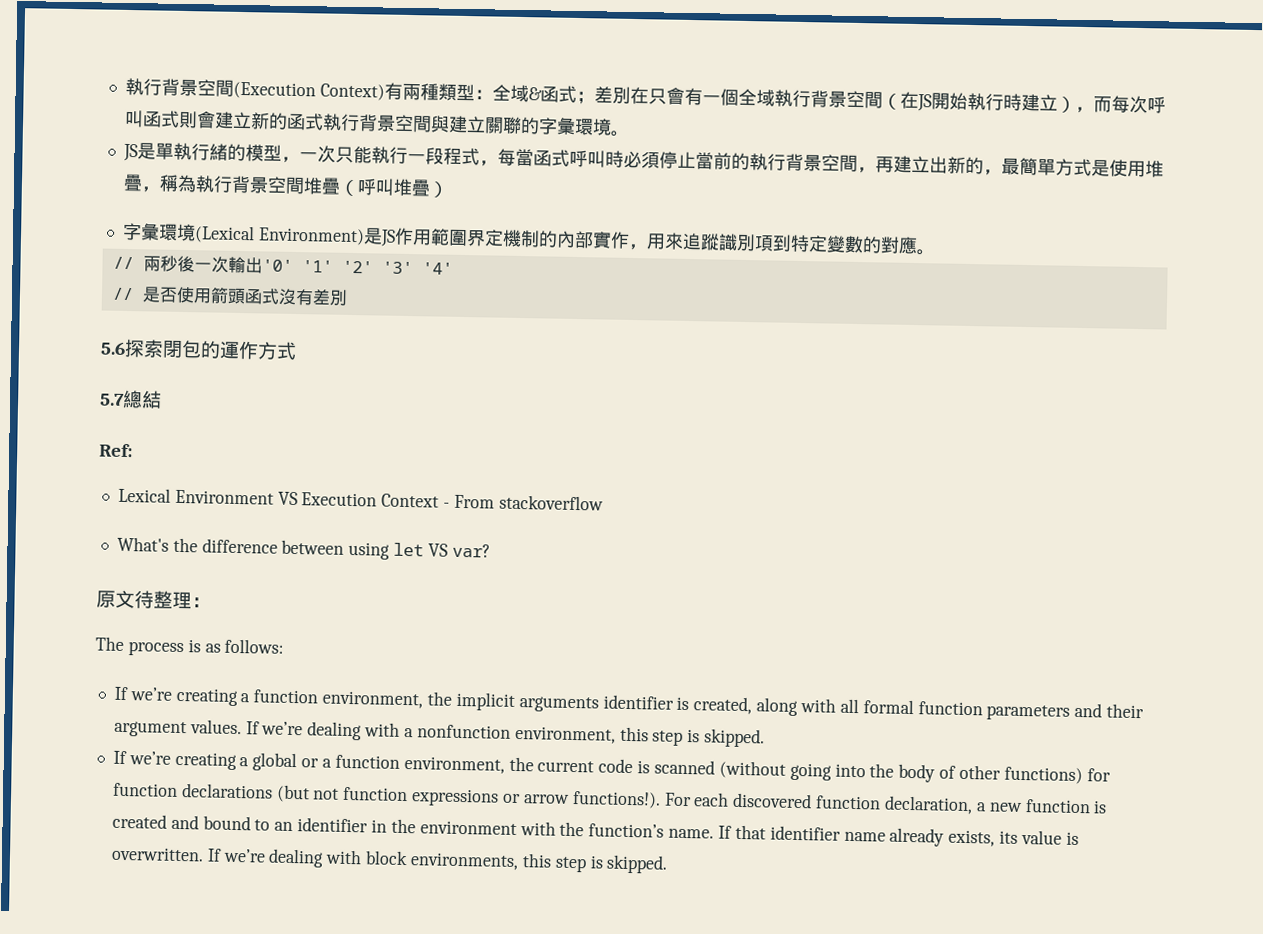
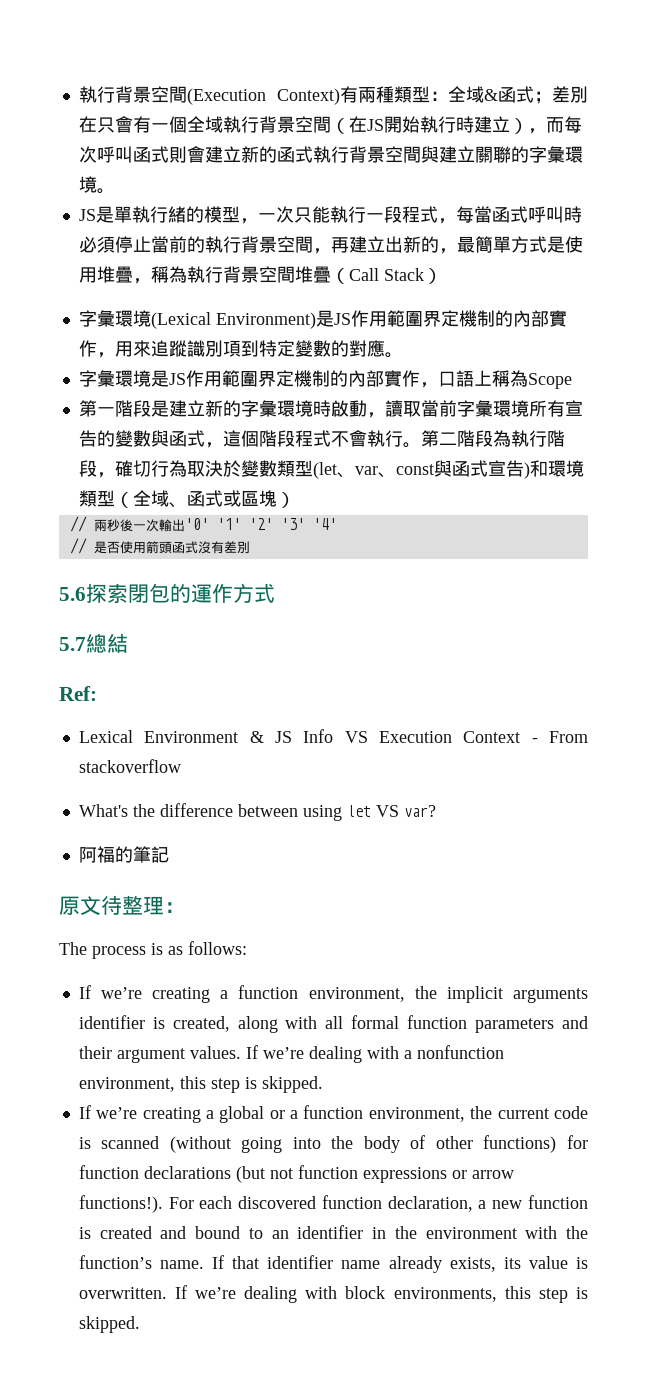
- JS是單執行緒的模型，一次只能執行一段程式，每當函式呼叫時必須停止當前的執行背景空間，再建立出新的，最簡單方式是使用堆疊，稱為執行背景空間堆疊（呼叫堆疊）
+ JS是單執行緒的模型，一次只能執行一段程式，每當函式呼叫時必須停止當前的執行背景空間，再建立出新的，最簡單方式是使用堆疊，稱為執行背景空間堆疊（Call Stack）
+ 字彙環境是JS作用範圍界定機制的內部實作，口語上稱為Scope
+ 第一階段是建立新的字彙環境時啟動，讀取當前字彙環境所有宣告的變數與函式，這個階段程式不會執行。第二階段為執行階段，確切行為取決於變數類型(let、var、const與函式宣告)和環境類型（全域、函式或區塊）
- Lexical Environment VS Execution Context - From stackoverflow
+ Lexical Environment & JS Info VS Execution Context - From stackoverflow
+ 阿福的筆記

